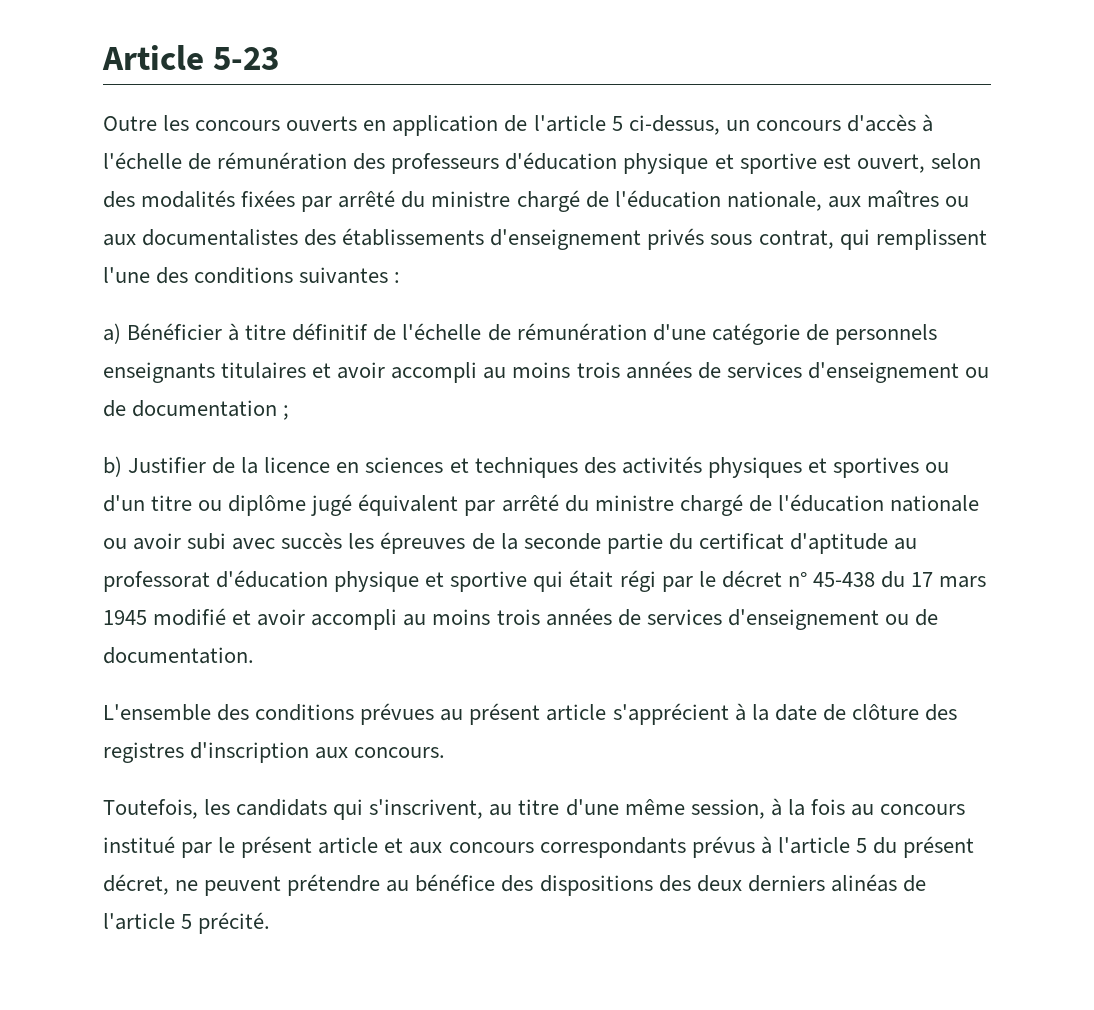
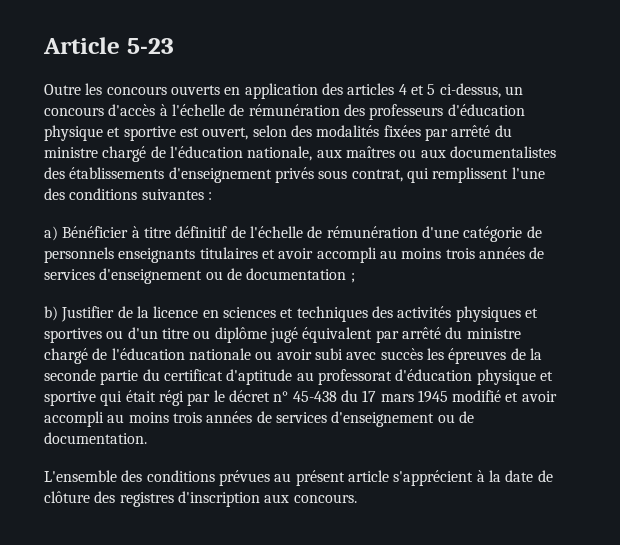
- Outre les concours ouverts en application de l'article 5 ci-dessus, un concours d'accès à l'échelle de rémunération des professeurs d'éducation physique et sportive est ouvert, selon des modalités fixées par arrêté du ministre chargé de l'éducation nationale, aux maîtres ou aux documentalistes des établissements d'enseignement privés sous contrat, qui remplissent l'une des conditions suivantes :
+ Outre les concours ouverts en application des articles 4 et 5 ci-dessus, un concours d'accès à l'échelle de rémunération des professeurs d'éducation physique et sportive est ouvert, selon des modalités fixées par arrêté du ministre chargé de l'éducation nationale, aux maîtres ou aux documentalistes des établissements d'enseignement privés sous contrat, qui remplissent l'une des conditions suivantes :
- Toutefois, les candidats qui s'inscrivent, au titre d'une même session, à la fois au concours institué par le présent article et aux concours correspondants prévus à l'article 5 du présent décret, ne peuvent prétendre au bénéfice des dispositions des deux derniers alinéas de l'article 5 précité.

